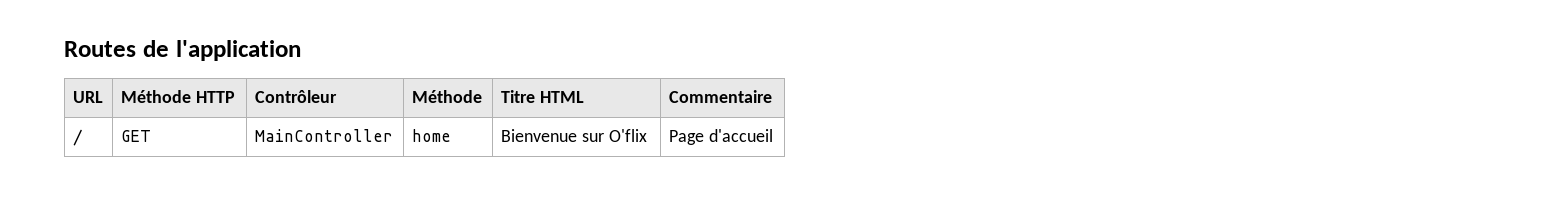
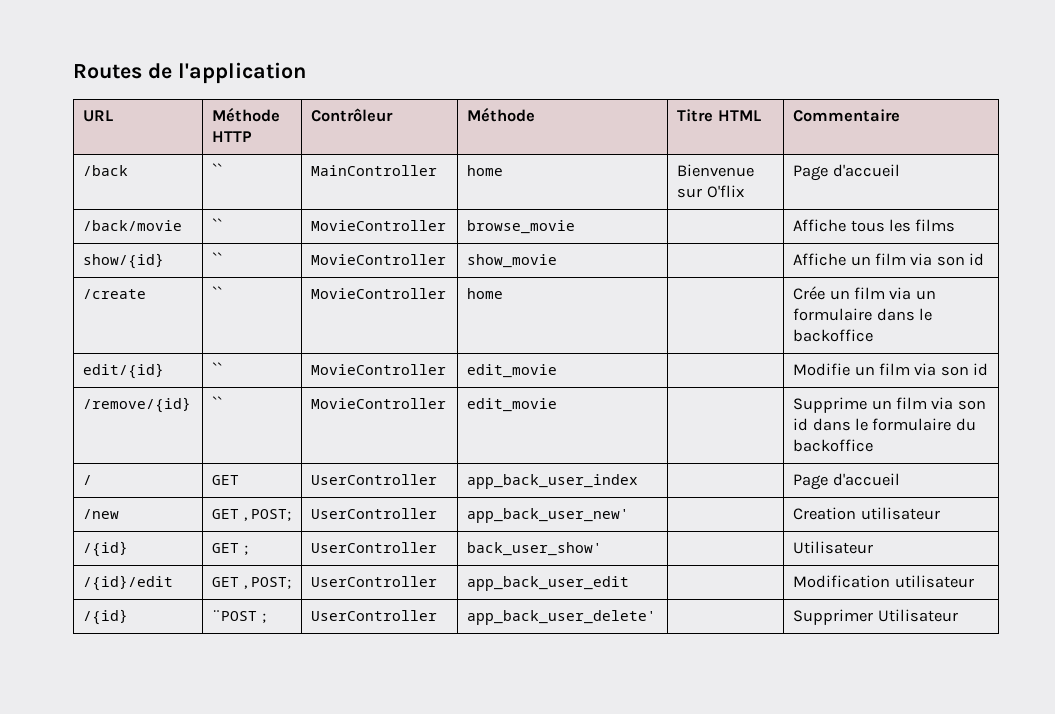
- / | GET | MainController | home | Bienvenue sur O'flix | Page d'accueil
+ /back | `` | MainController | home | Bienvenue sur O'flix | Page d'accueil
+ /back/movie | `` | MovieController | browse_movie | | Affiche tous les films
+ show/{id} | `` | MovieController | show_movie | | Affiche un film via son id
+ /create | `` | MovieController | home | | Crée un film via un formulaire dans le backoffice
+ edit/{id} | `` | MovieController | edit_movie | | Modifie un film via son id
+ /remove/{id} | `` | MovieController | edit_movie | | Supprime un film via son id dans le formulaire du backoffice
+ / | GET | UserController | app_back_user_index | | Page d'accueil
+ /new | GET , POST; | UserController | app_back_user_new' | | Creation utilisateur
+ /{id} | GET ; | UserController | back_user_show' | | Utilisateur
+ /{id}/edit | GET , POST; | UserController | app_back_user_edit | | Modification utilisateur
+ /{id} | ¨POST ; | UserController | app_back_user_delete' | | Supprimer Utilisateur

